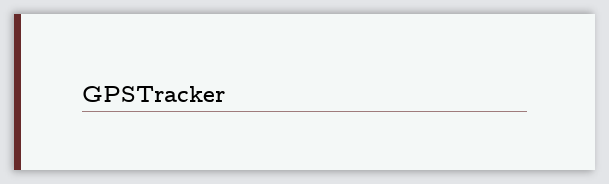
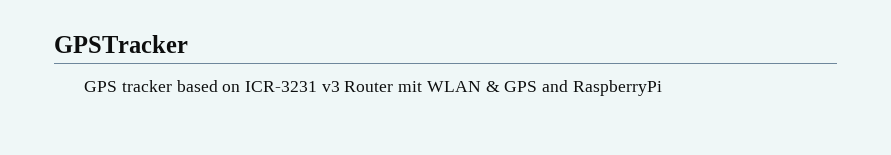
+ GPS tracker based on ICR-3231 v3 Router mit WLAN & GPS and RaspberryPi

